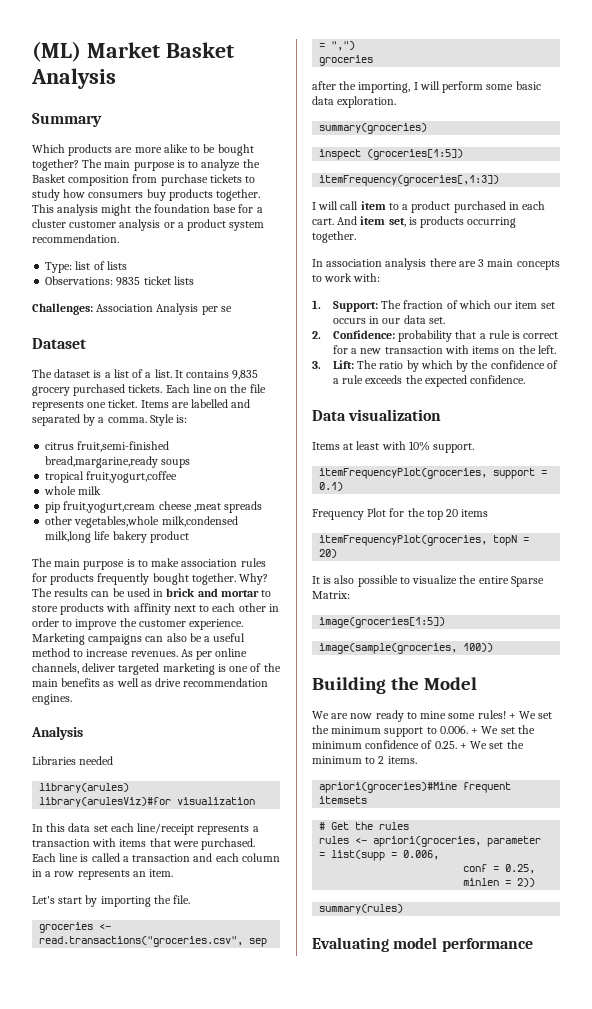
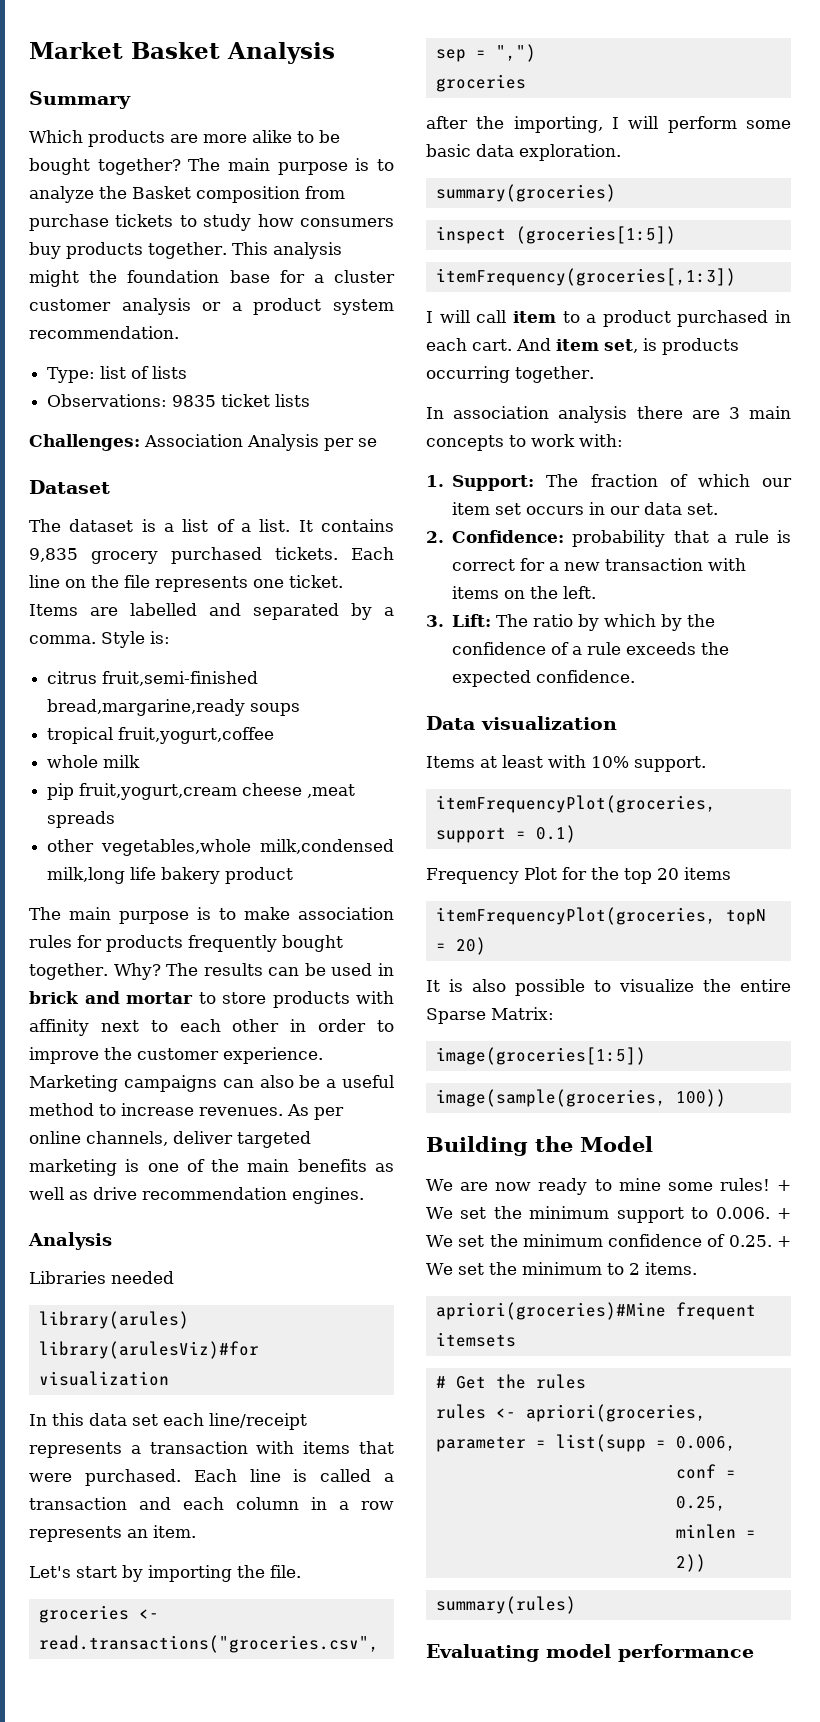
- (ML) Market Basket Analysis
+ Market Basket Analysis

